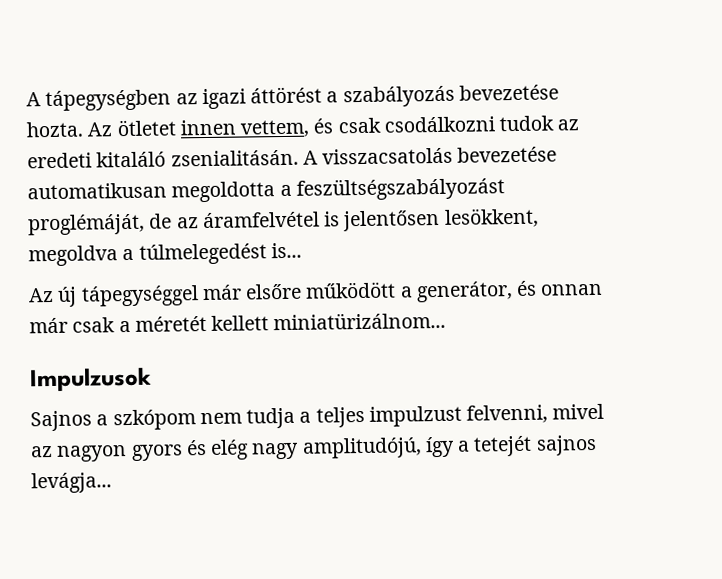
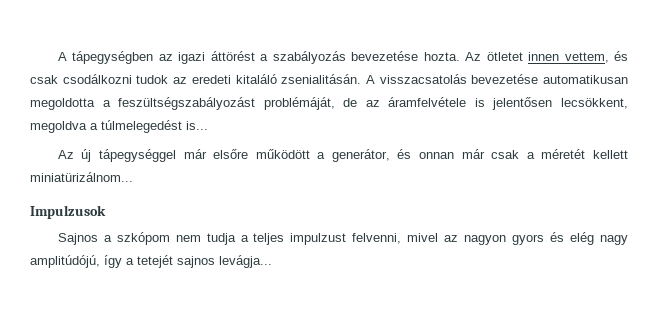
- A visszacsatolás bevezetése automatikusan megoldotta a feszültségszabályozást proglémáját, de az áramfelvétel is jelentősen lesökkent, megoldva a túlmelegedést is...
+ A visszacsatolás bevezetése automatikusan megoldotta a feszültségszabályozást problémáját, de az áramfelvétele is jelentősen lecsökkent, megoldva a túlmelegedést is...
- Sajnos a szkópom nem tudja a teljes impulzust felvenni, mivel az nagyon gyors és elég nagy amplitudójú, így a tetejét sajnos levágja...
+ Sajnos a szkópom nem tudja a teljes impulzust felvenni, mivel az nagyon gyors és elég nagy amplitúdójú, így a tetejét sajnos levágja...

